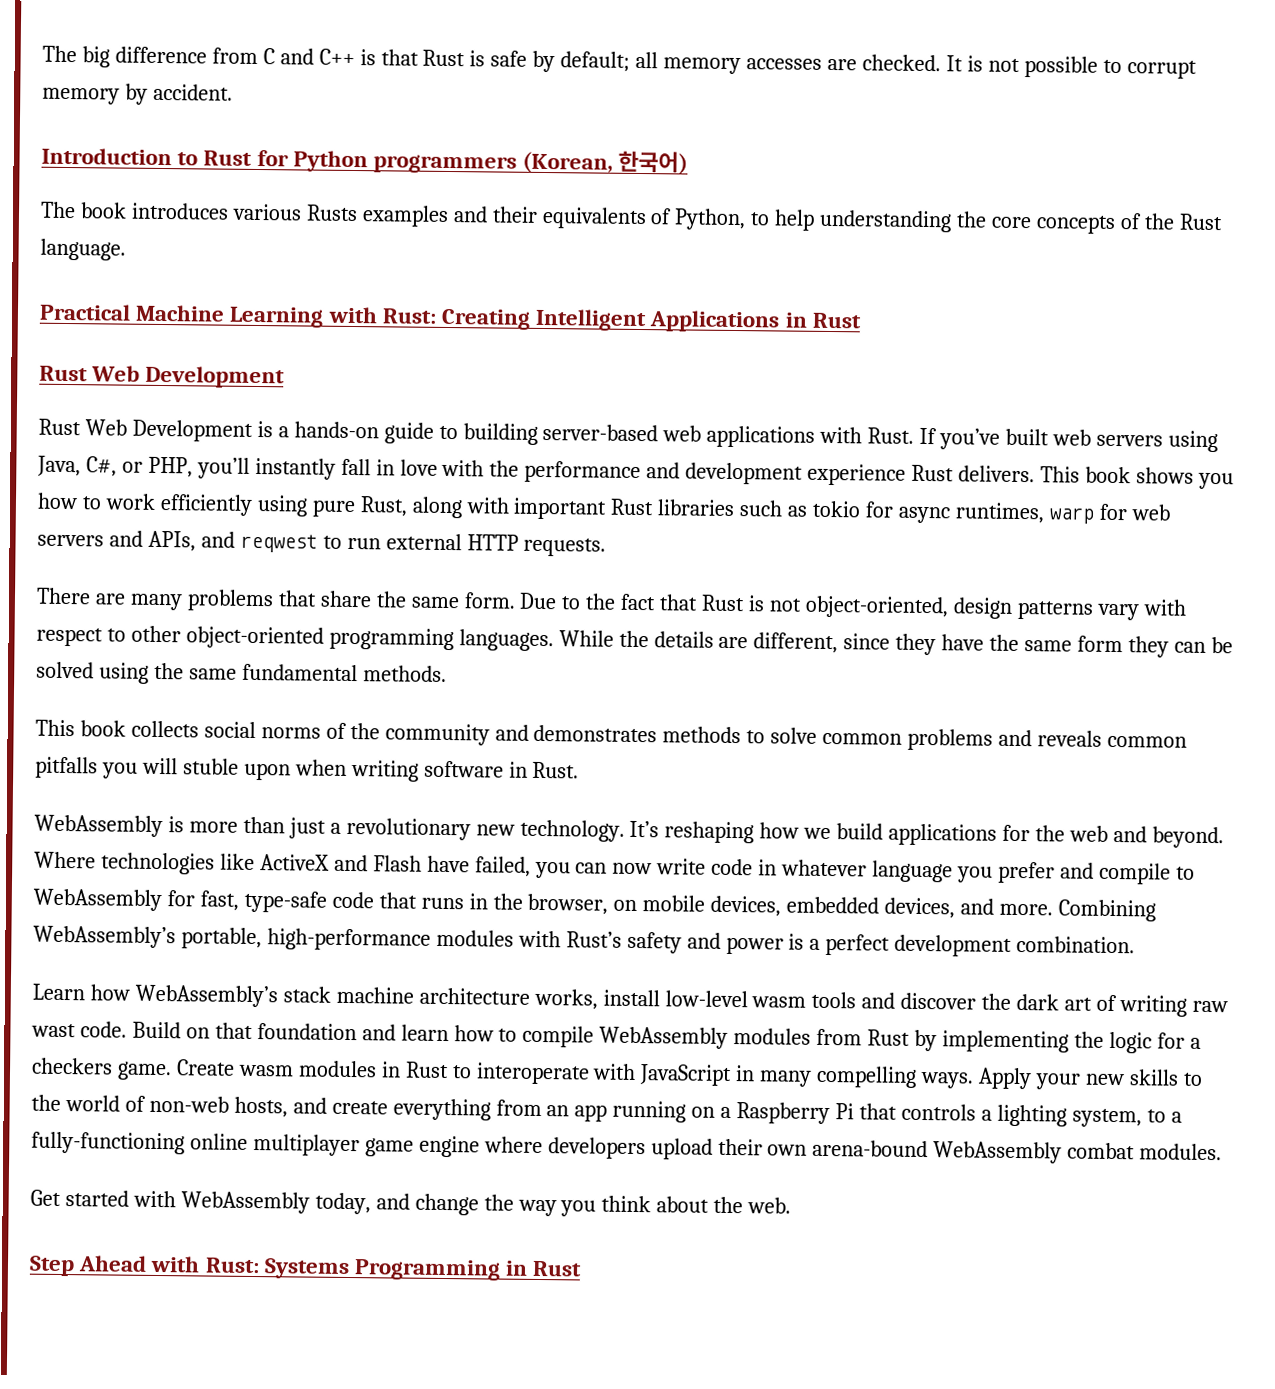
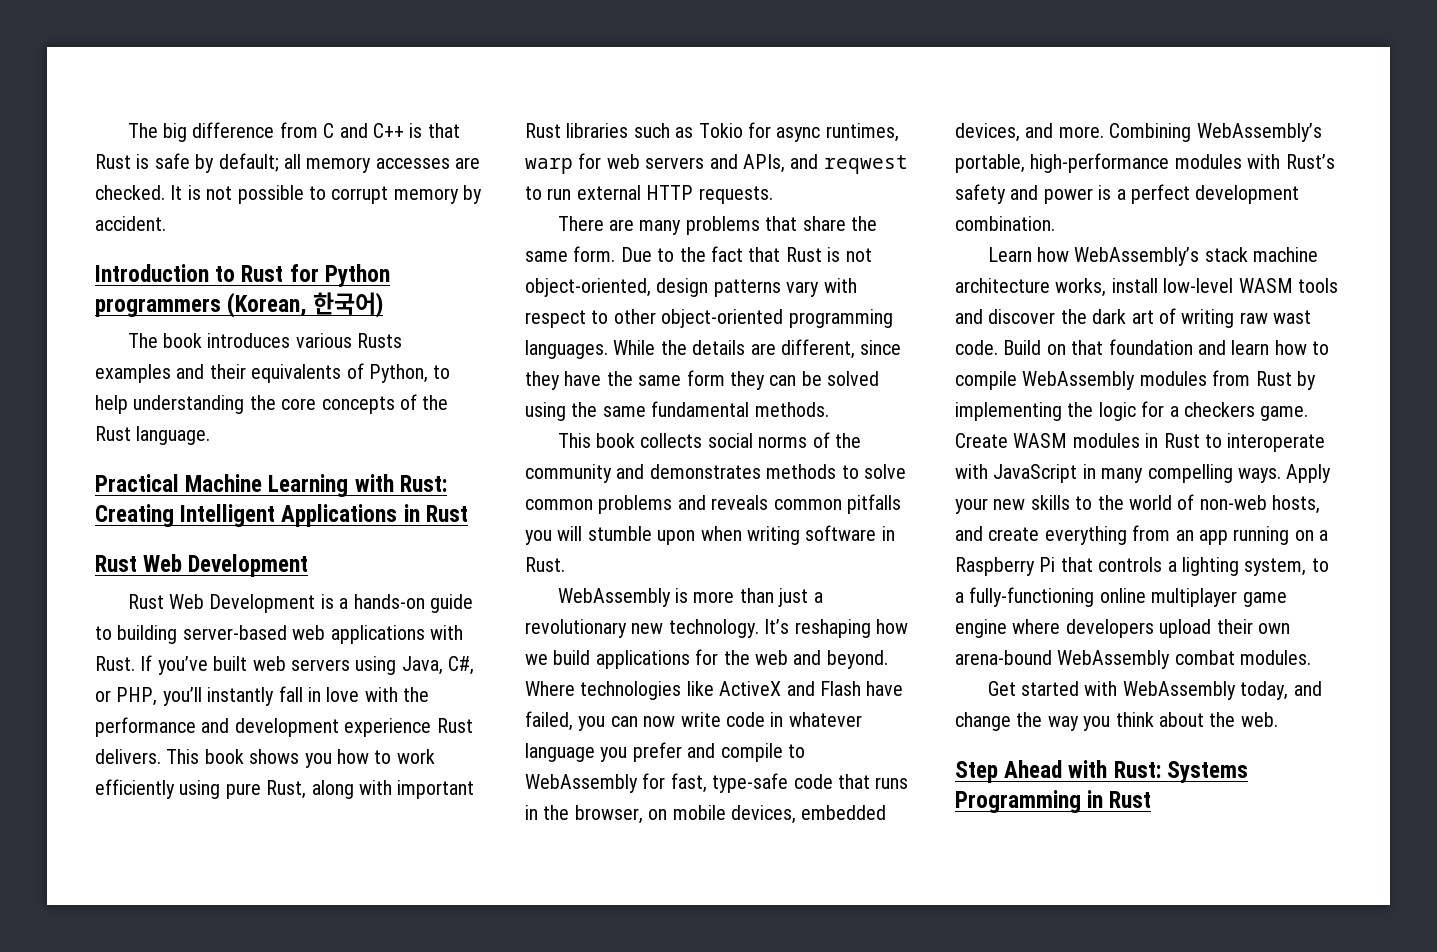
- This book shows you how to work efficiently using pure Rust, along with important Rust libraries such as tokio for async runtimes, warp for web servers and APIs, and reqwest to run external HTTP requests.
+ This book shows you how to work efficiently using pure Rust, along with important Rust libraries such as Tokio for async runtimes, warp for web servers and APIs, and reqwest to run external HTTP requests.
- This book collects social norms of the community and demonstrates methods to solve common problems and reveals common pitfalls you will stuble upon when writing software in Rust.
+ This book collects social norms of the community and demonstrates methods to solve common problems and reveals common pitfalls you will stumble upon when writing software in Rust.
- Learn how WebAssembly’s stack machine architecture works, install low-level wasm tools and discover the dark art of writing raw wast code.
+ Learn how WebAssembly’s stack machine architecture works, install low-level WASM tools and discover the dark art of writing raw wast code.
- Create wasm modules in Rust to interoperate with JavaScript in many compelling ways.
+ Create WASM modules in Rust to interoperate with JavaScript in many compelling ways.

